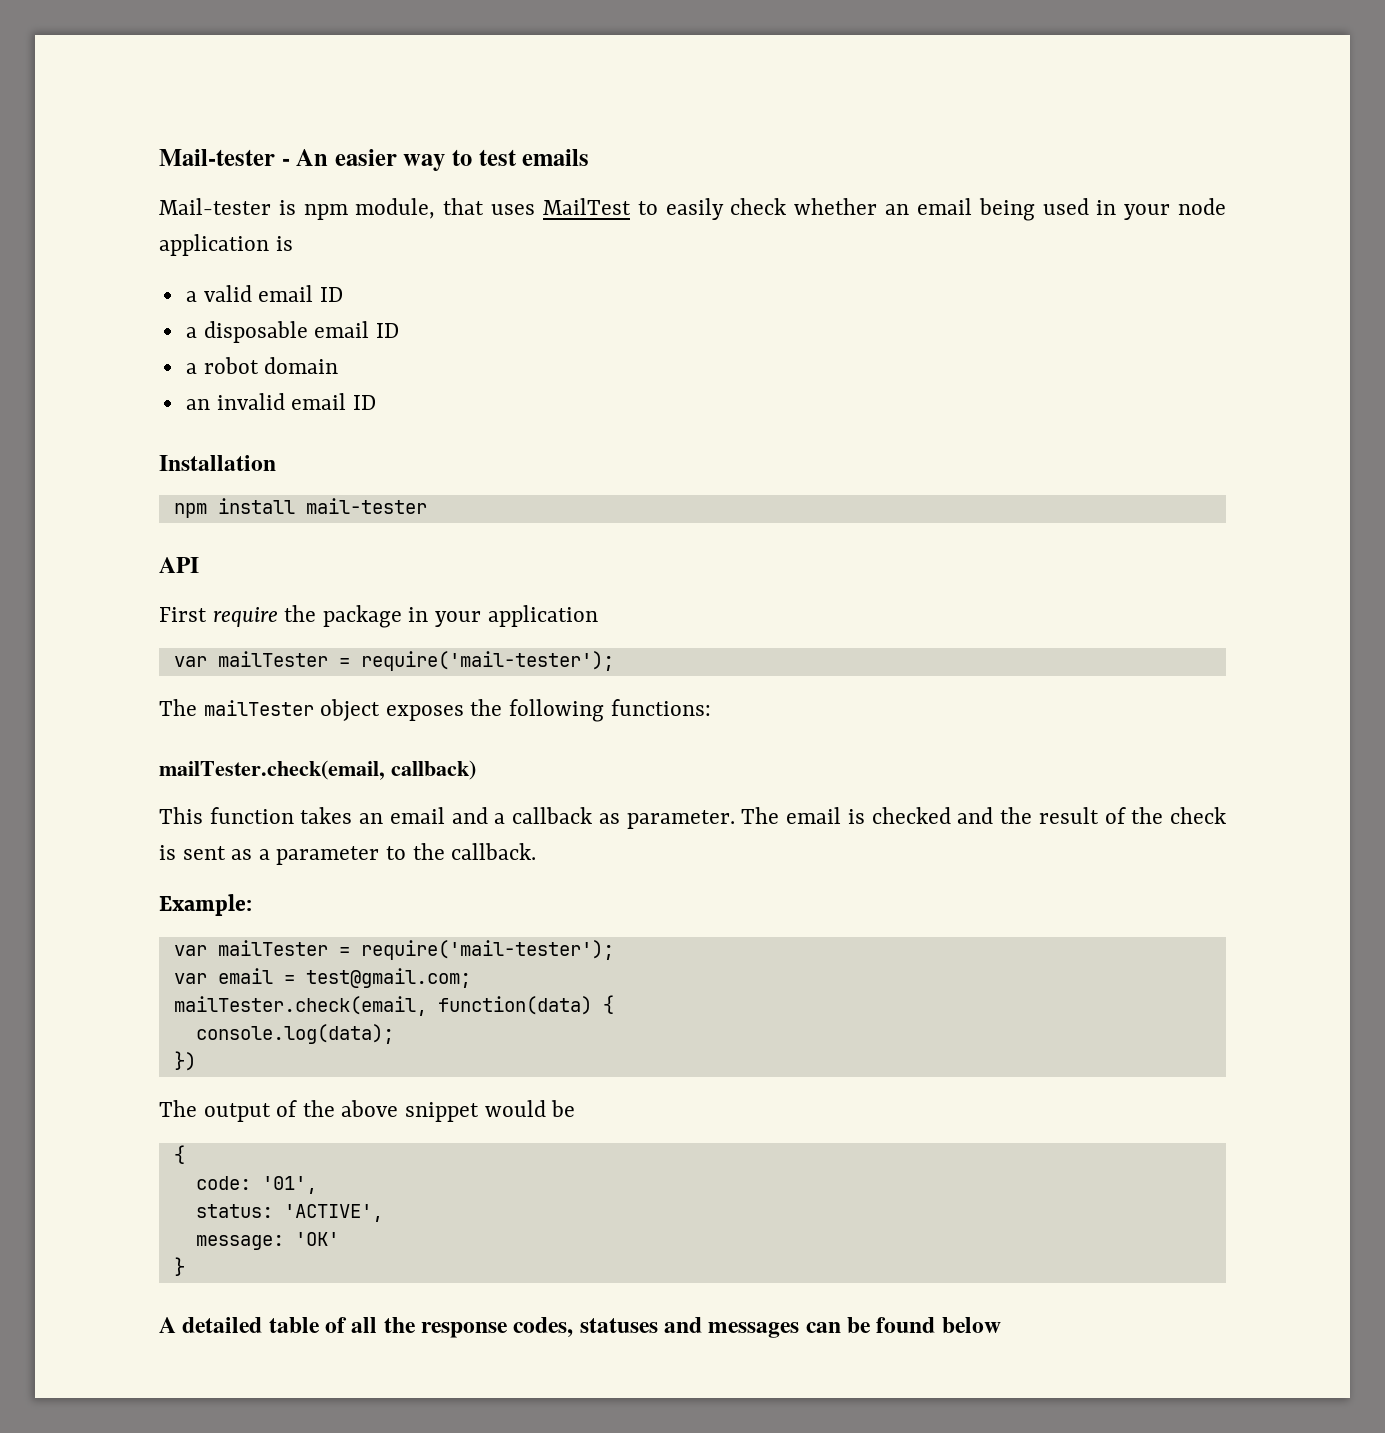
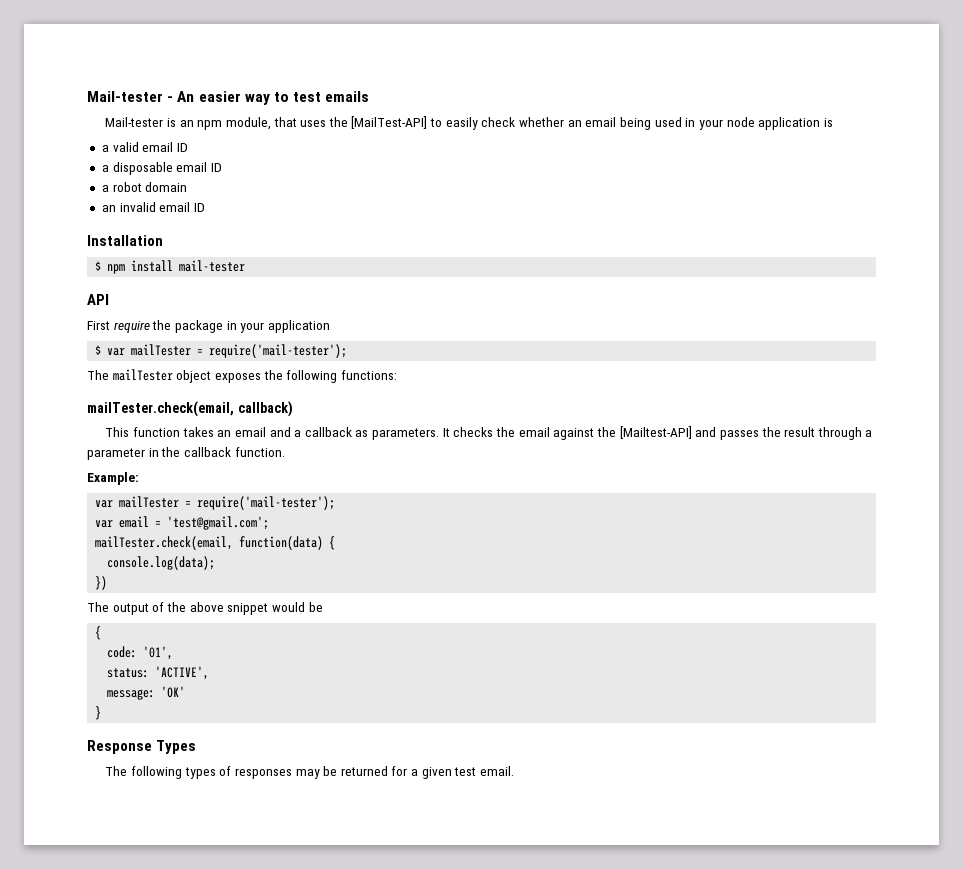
- Mail-tester is npm module, that uses MailTest to easily check whether an email being used in your node application is
+ Mail-tester is an npm module, that uses the [MailTest-API] to easily check whether an email being used in your node application is
- npm install mail-tester
+ $ npm install mail-tester
  First require the package in your application
- var mailTester = require('mail-tester');
+ $ var mailTester = require('mail-tester');
- This function takes an email and a callback as parameter. The email is checked and the result of the check is sent as a parameter to the callback.
+ This function takes an email and a callback as parameters. It checks the email against the [Mailtest-API] and passes the result through a parameter in the callback function.
- var email = test@gmail.com;
+ var email = 'test@gmail.com';
- A detailed table of all the response codes, statuses and messages can be found below
+ Response Types
+ The following types of responses may be returned for a given test email.

